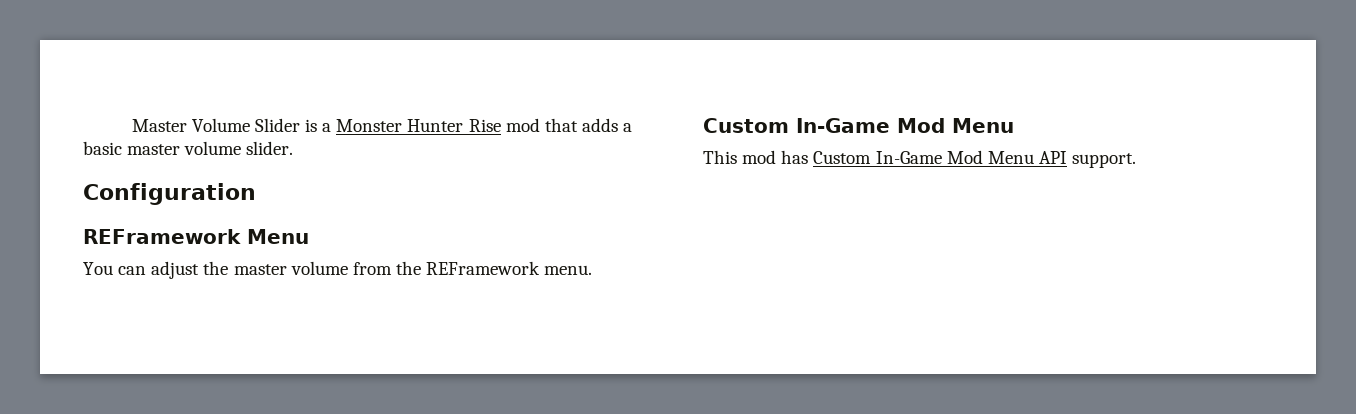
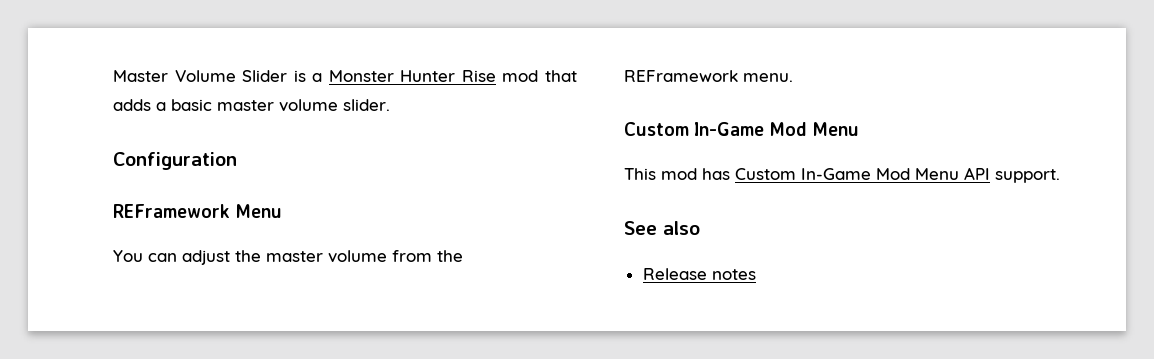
+ See also
+ Release notes

